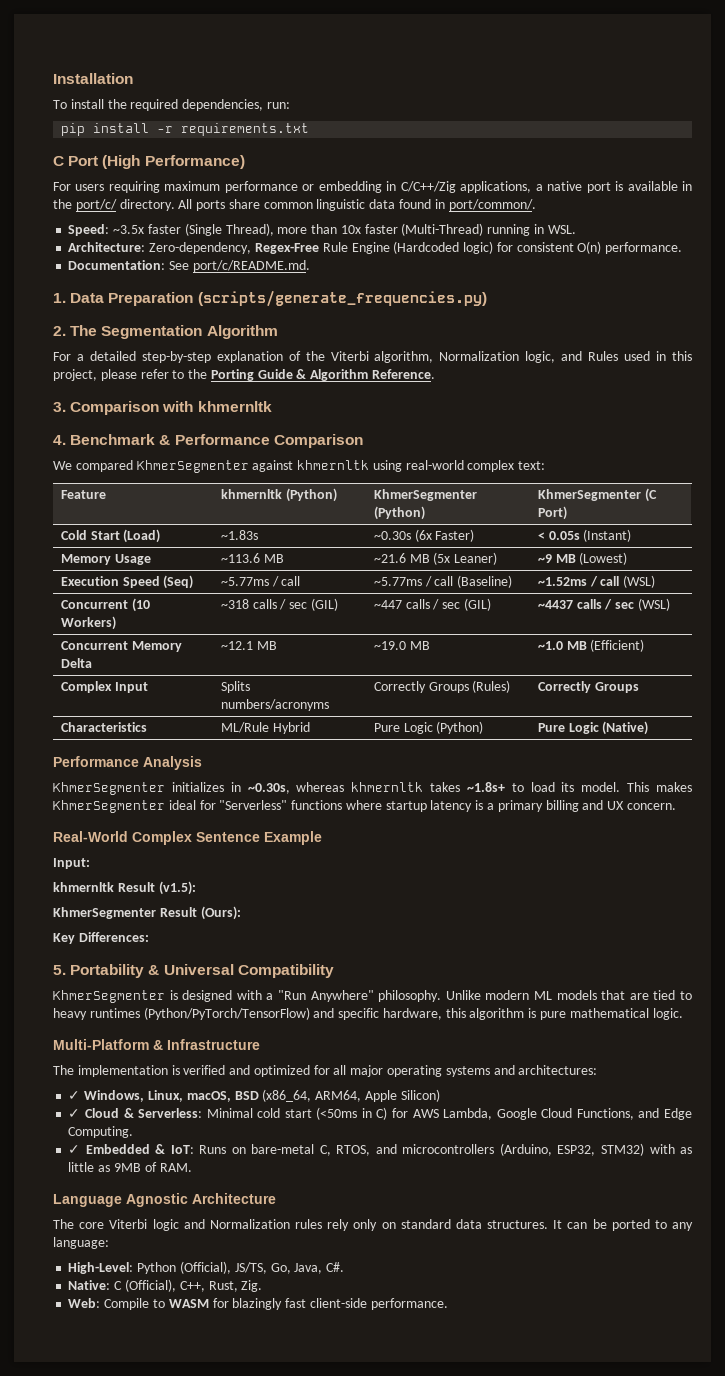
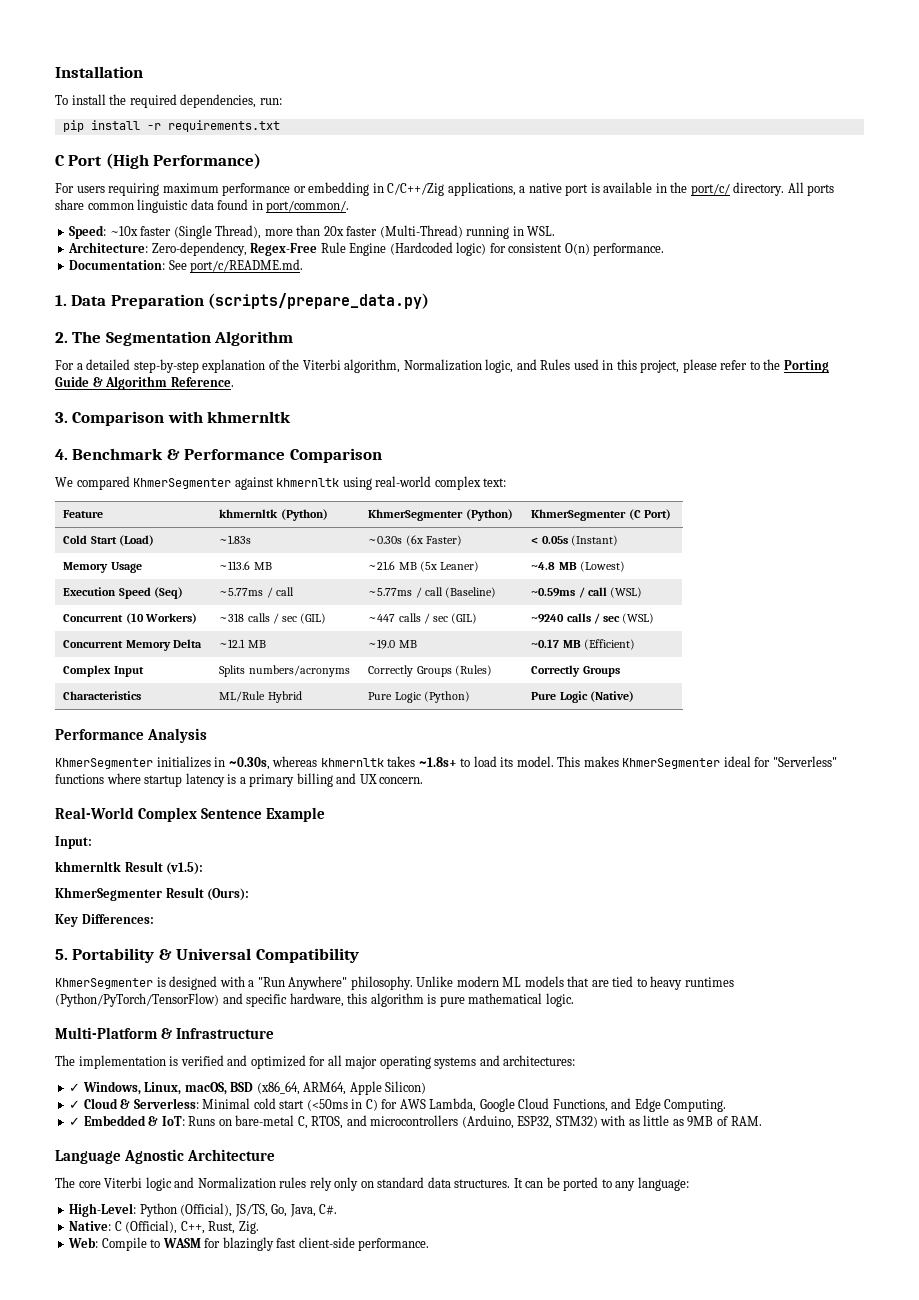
- Speed: ~3.5x faster (Single Thread), more than 10x faster (Multi-Thread) running in WSL.
+ Speed: ~10x faster (Single Thread), more than 20x faster (Multi-Thread) running in WSL.
- 1. Data Preparation (scripts/generate_frequencies.py)
+ 1. Data Preparation (scripts/prepare_data.py)
- Memory Usage | ~113.6 MB | ~21.6 MB (5x Leaner) | ~9 MB (Lowest)
+ Memory Usage | ~113.6 MB | ~21.6 MB (5x Leaner) | ~4.8 MB (Lowest)
- Execution Speed (Seq) | ~5.77ms / call | ~5.77ms / call (Baseline) | ~1.52ms / call (WSL)
+ Execution Speed (Seq) | ~5.77ms / call | ~5.77ms / call (Baseline) | ~0.59ms / call (WSL)
- Concurrent (10 Workers) | ~318 calls / sec (GIL) | ~447 calls / sec (GIL) | ~4437 calls / sec (WSL)
+ Concurrent (10 Workers) | ~318 calls / sec (GIL) | ~447 calls / sec (GIL) | ~9240 calls / sec (WSL)
- Concurrent Memory Delta | ~12.1 MB | ~19.0 MB | ~1.0 MB (Efficient)
+ Concurrent Memory Delta | ~12.1 MB | ~19.0 MB | ~0.17 MB (Efficient)

